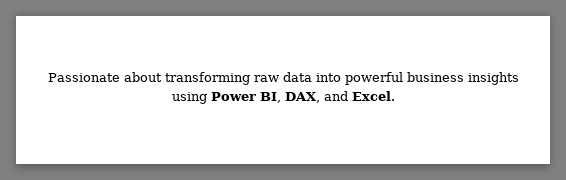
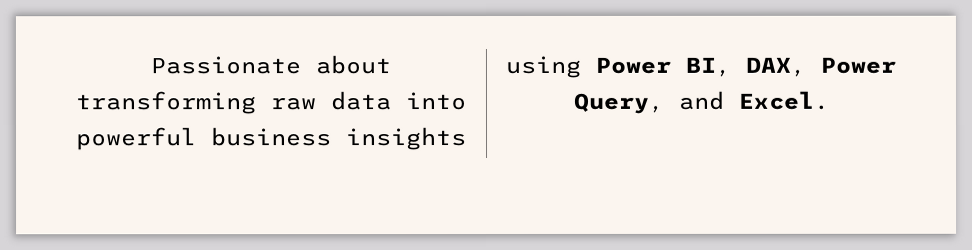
- Passionate about transforming raw data into powerful business insights using Power BI, DAX, and Excel.
+ Passionate about transforming raw data into powerful business insights using Power BI, DAX, Power Query, and Excel.

